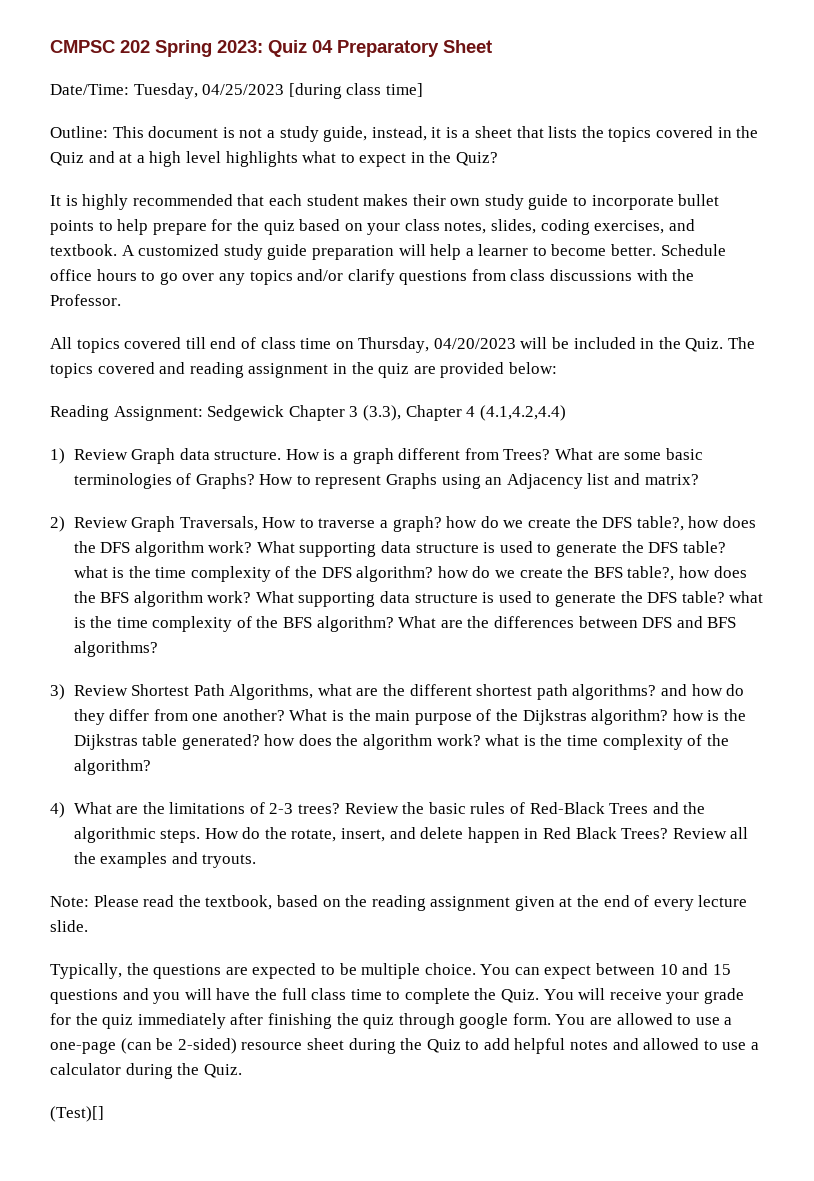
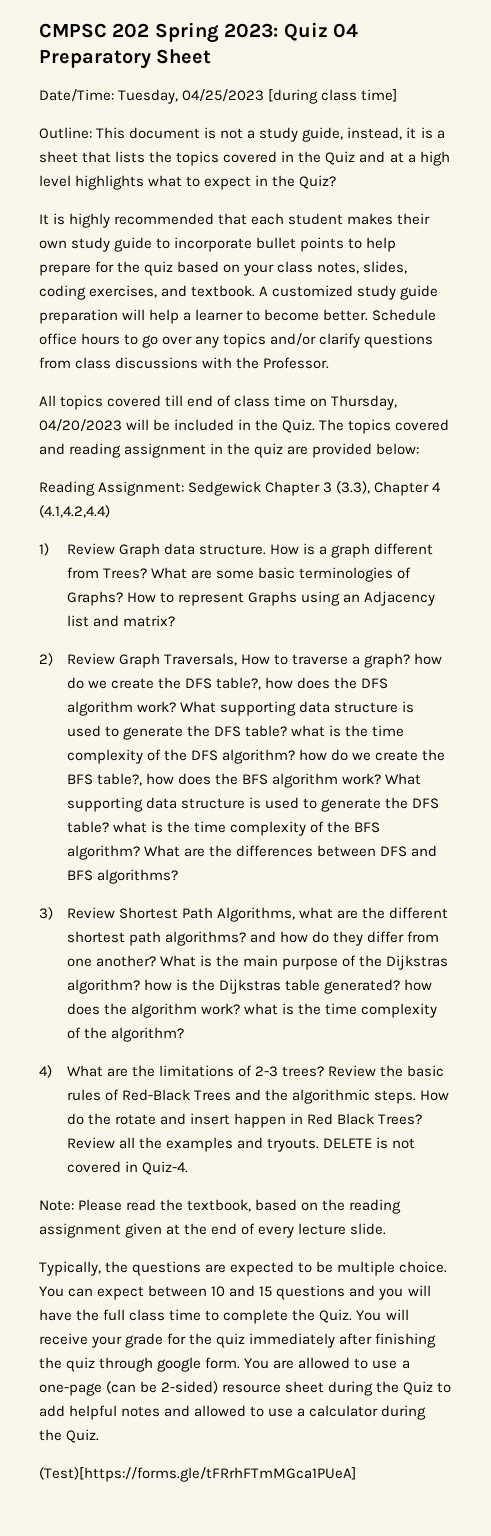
- How do the rotate, insert, and delete happen in Red Black Trees?
+ How do the rotate and insert happen in Red Black Trees?
+ DELETE is not covered in Quiz-4.
- (Test)[]
+ (Test)[https://forms.gle/tFRrhFTmMGca1PUeA]

